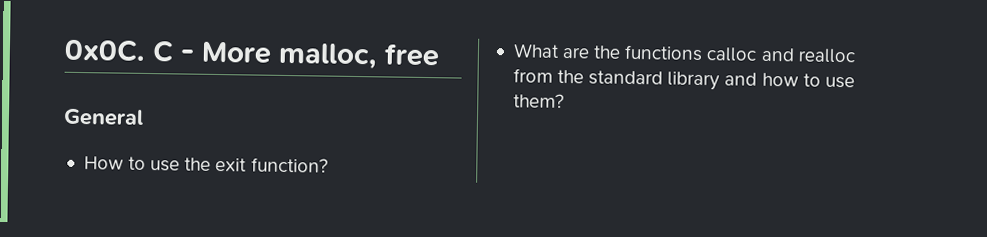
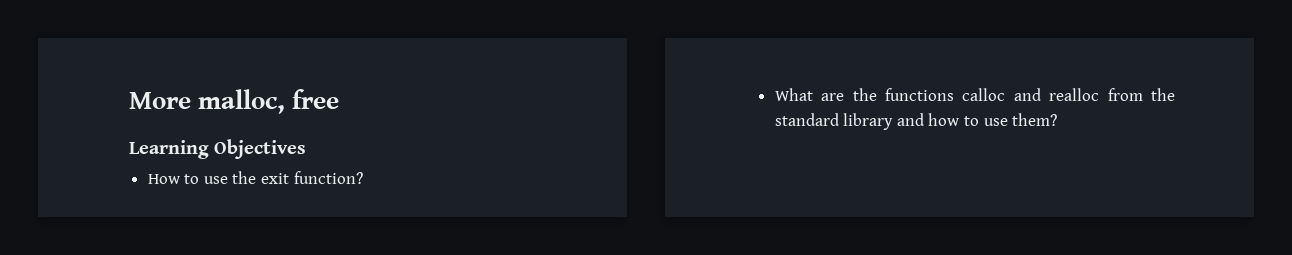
- 0x0C. C - More malloc, free
+ More malloc, free
- General
+ Learning Objectives

